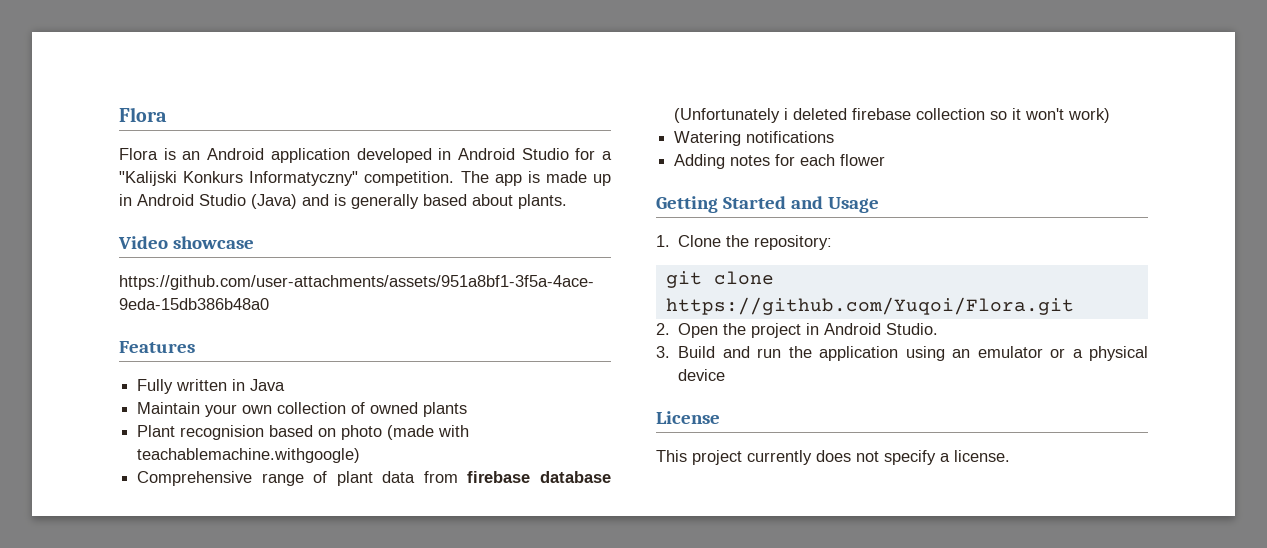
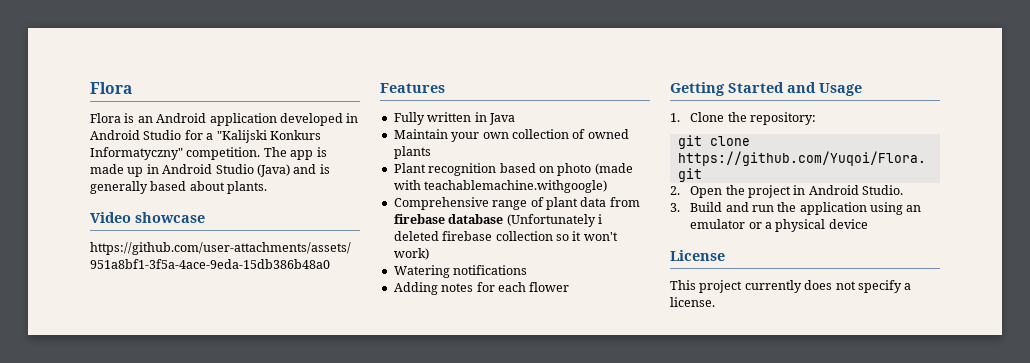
- Plant recognision based on photo (made with teachablemachine.withgoogle)
+ Plant recognition based on photo (made with teachablemachine.withgoogle)

